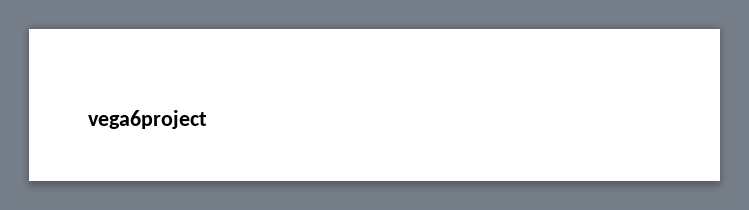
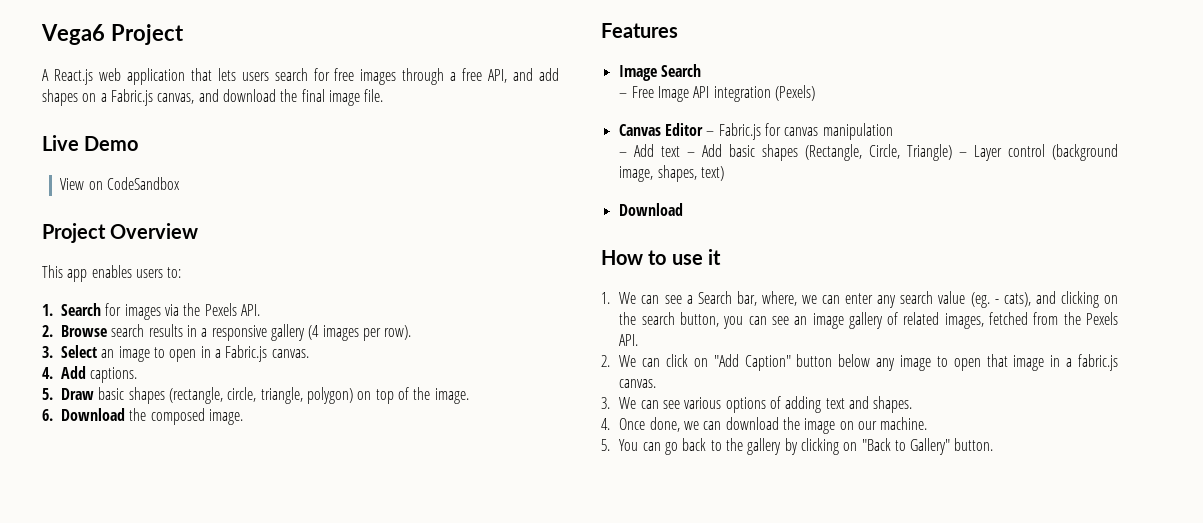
- vega6project
+ Vega6 Project
+ A React.js web application that lets users search for free images through a free API, and add shapes on a Fabric.js canvas, and download the final image file.
+ Live Demo
+ View on CodeSandbox
+ Project Overview
+ This app enables users to:
+ 1. Search for images via the Pexels API.
+ 2. Browse search results in a responsive gallery (4 images per row).
+ 3. Select an image to open in a Fabric.js canvas.
+ 4. Add captions.
+ 5. Draw basic shapes (rectangle, circle, triangle, polygon) on top of the image.
+ 6. Download the composed image.
+ Features
+ Image Search
+ – Free Image API integration (Pexels)
+ Canvas Editor – Fabric.js for canvas manipulation
+ – Add text – Add basic shapes (Rectangle, Circle, Triangle) – Layer control (background image, shapes, text)
+ Download
+ How to use it
+ 1. We can see a Search bar, where, we can enter any search value (eg. - cats), and clicking on the search button, you can see an image gallery of related images, fetched from the Pexels API.
+ 2. We can click on "Add Caption" button below any image to open that image in a fabric.js canvas.
+ 3. We can see various options of adding text and shapes.
+ 4. Once done, we can download the image on our machine.
+ 5. You can go back to the gallery by clicking on "Back to Gallery" button.

